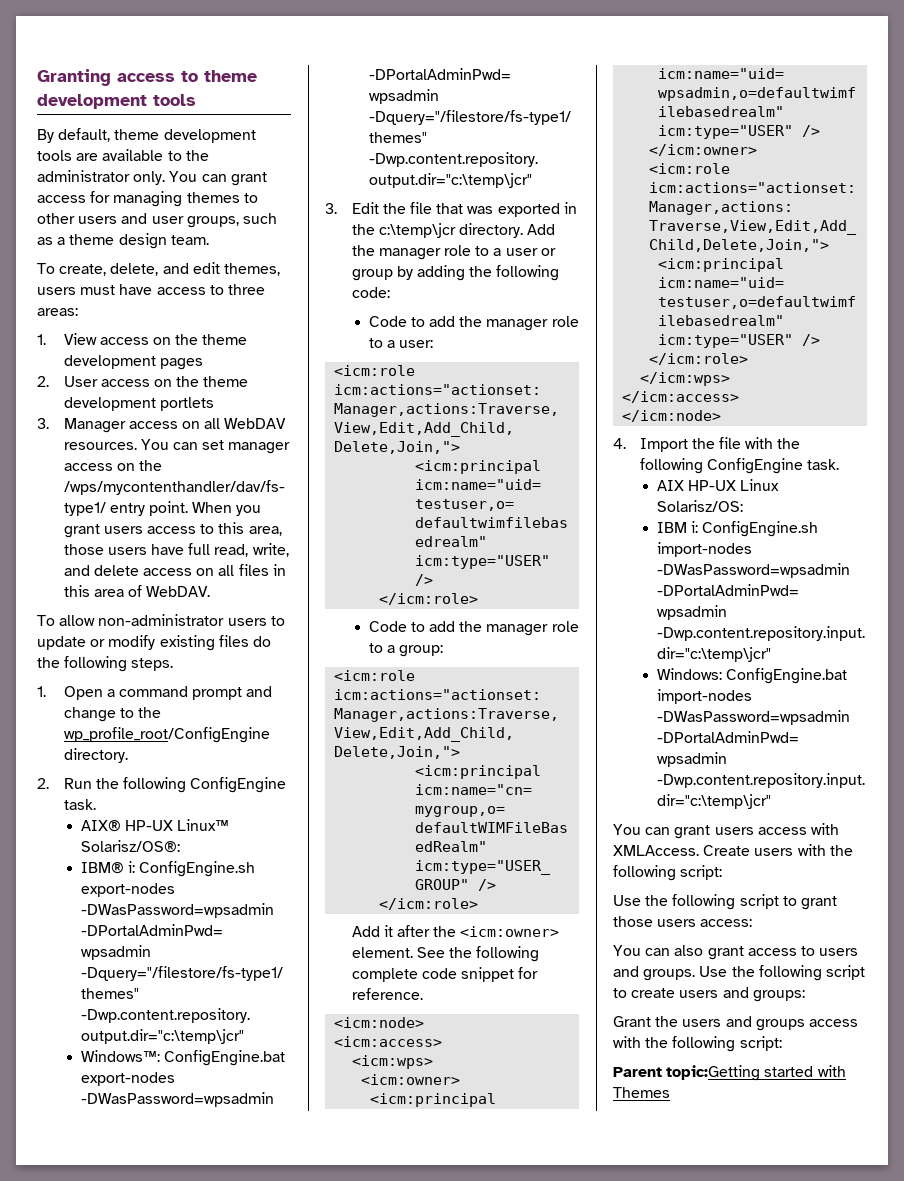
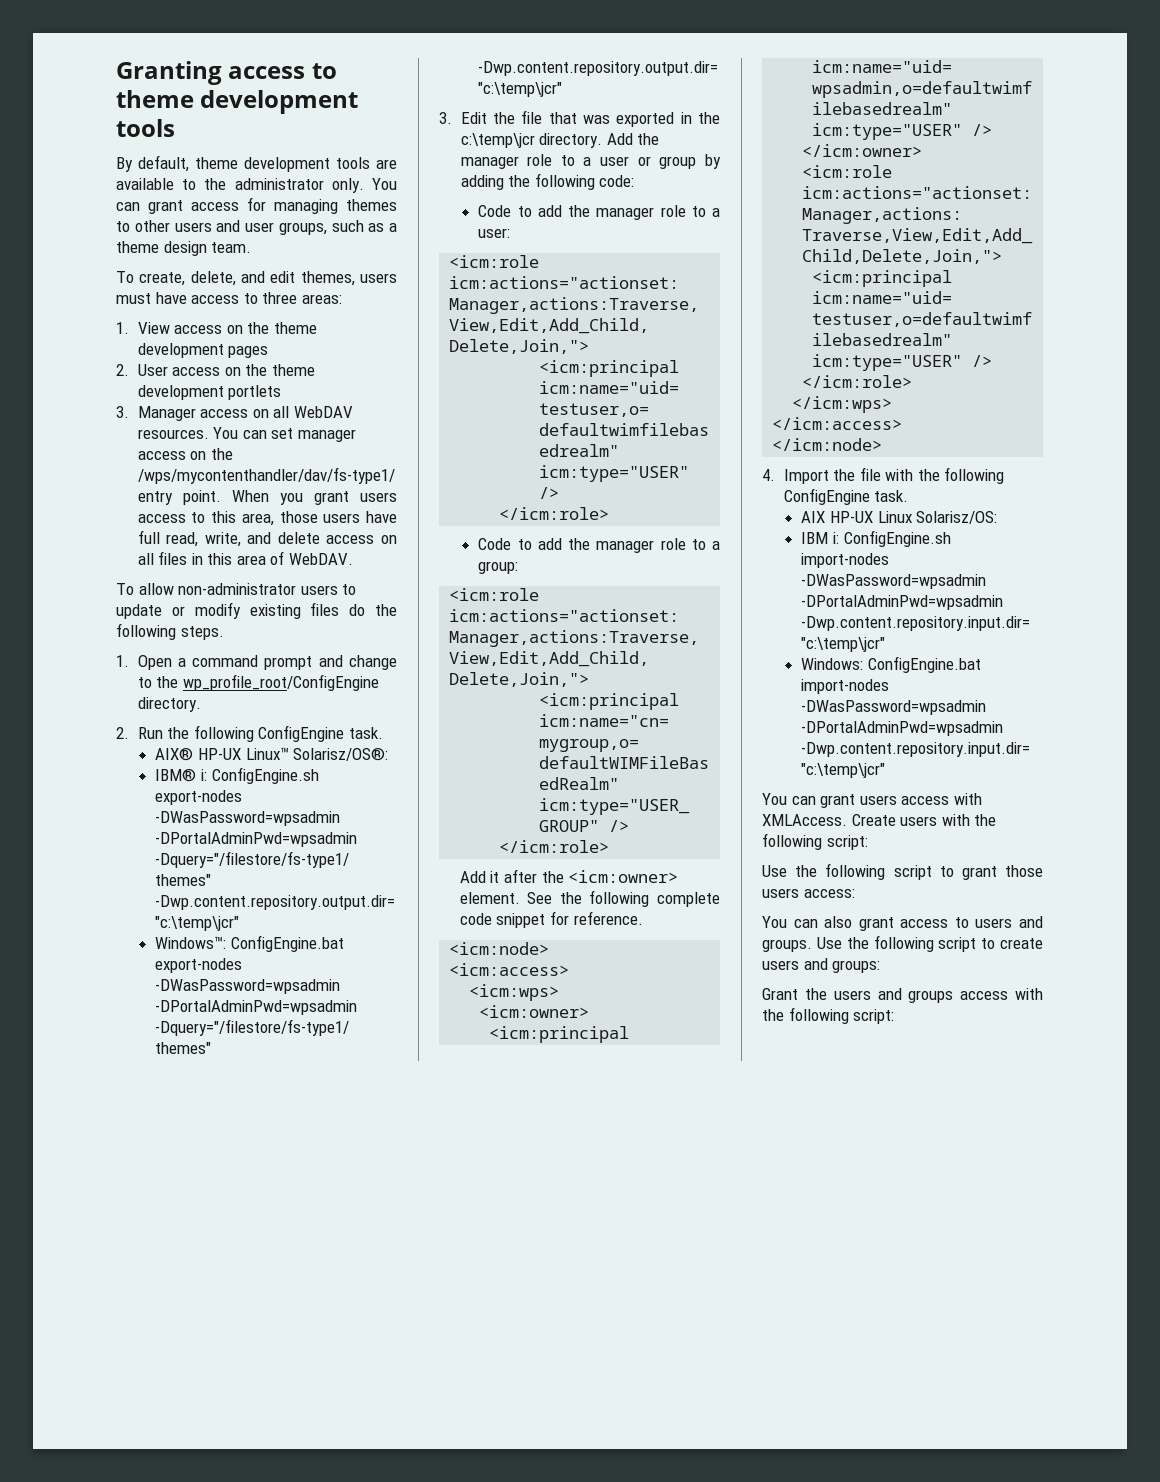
- Parent topic:Getting started with Themes

